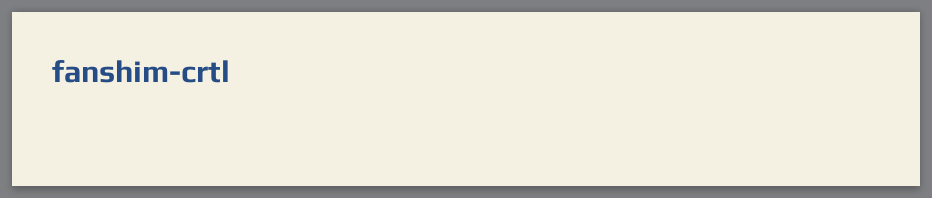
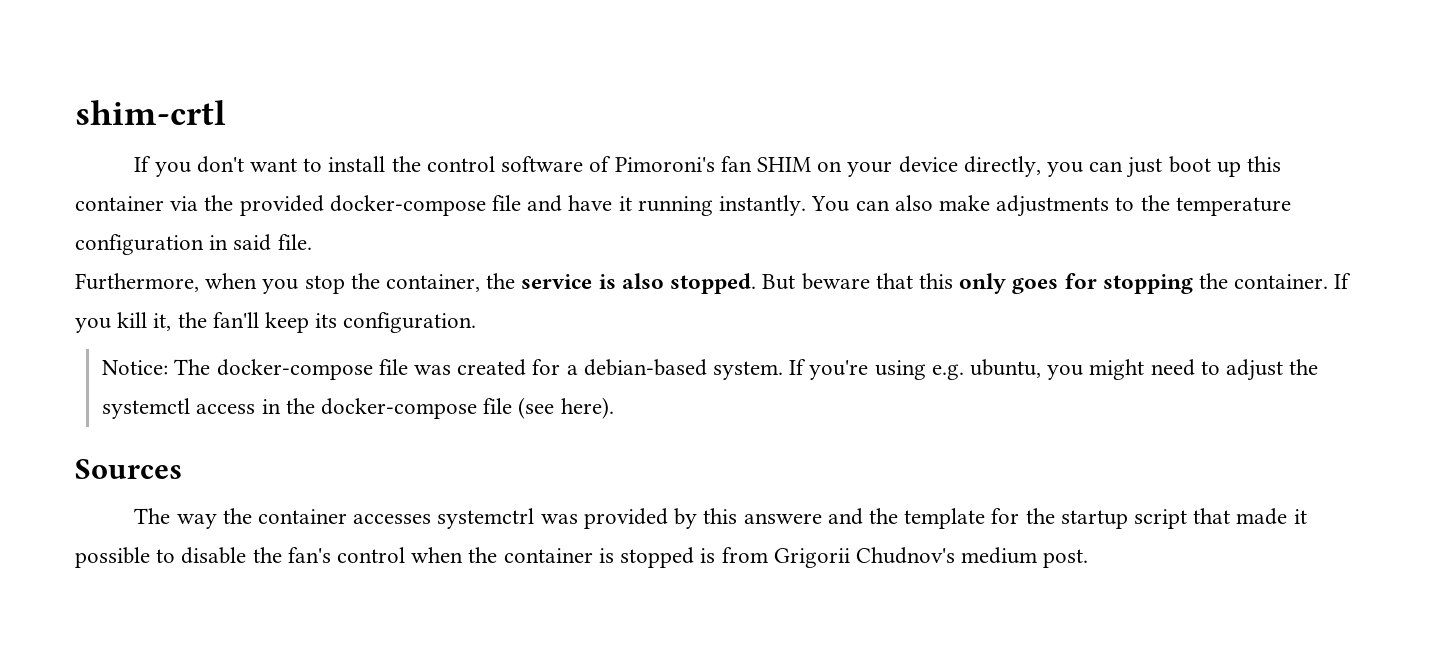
- fanshim-crtl
+ shim-crtl
+ If you don't want to install the control software of Pimoroni's fan SHIM on your device directly, you can just boot up this container via the provided docker-compose file and have it running instantly. You can also make adjustments to the temperature configuration in said file.
+ Furthermore, when you stop the container, the service is also stopped. But beware that this only goes for stopping the container. If you kill it, the fan'll keep its configuration.
+ Notice: The docker-compose file was created for a debian-based system. If you're using e.g. ubuntu, you might need to adjust the systemctl access in the docker-compose file (see here).
+ Sources
+ The way the container accesses systemctrl was provided by this answere and the template for the startup script that made it possible to disable the fan's control when the container is stopped is from Grigorii Chudnov's medium post.

